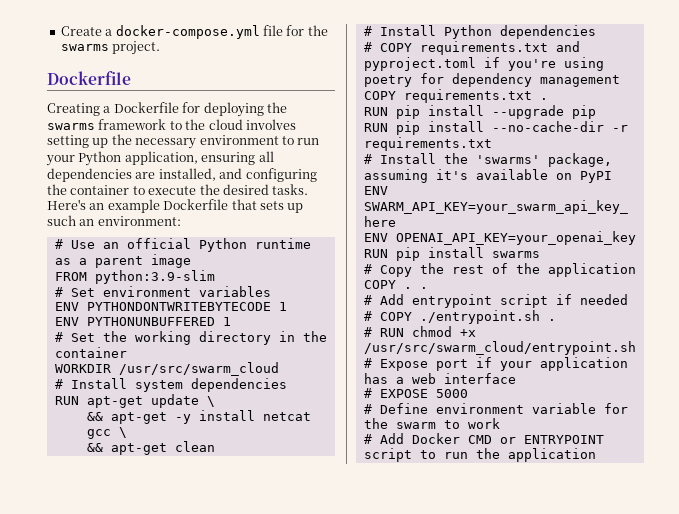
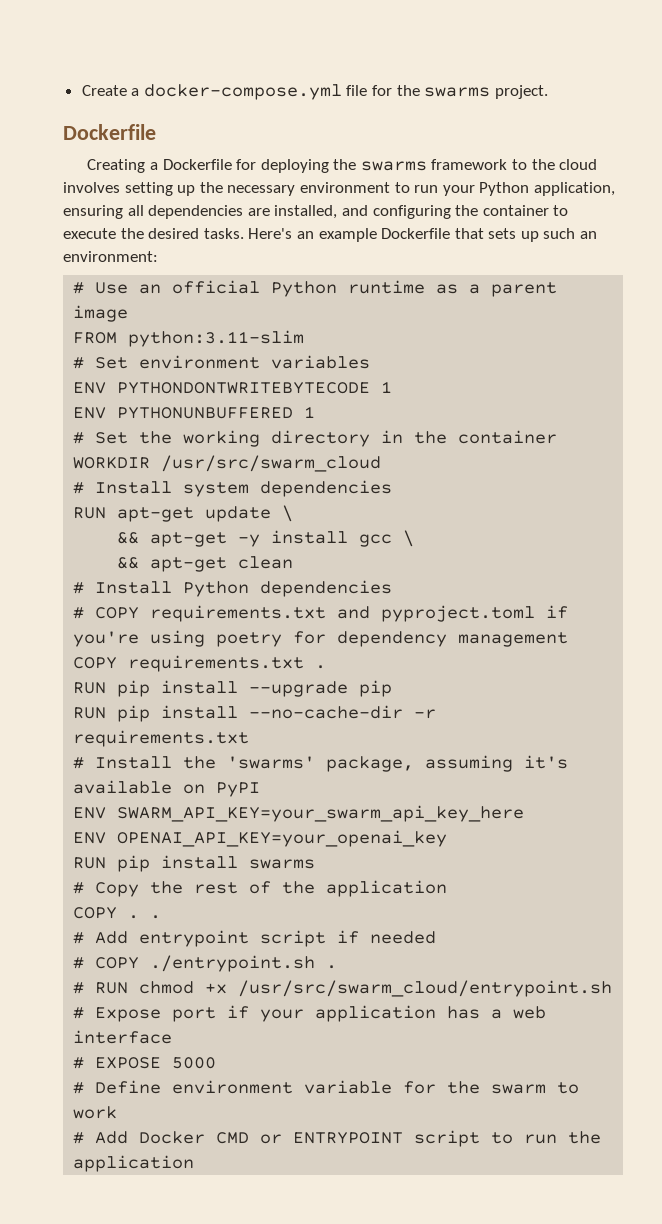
- FROM python:3.9-slim
+ FROM python:3.11-slim
- && apt-get -y install netcat gcc \
+ && apt-get -y install gcc \

